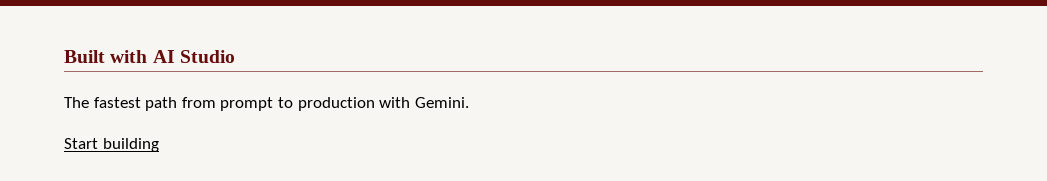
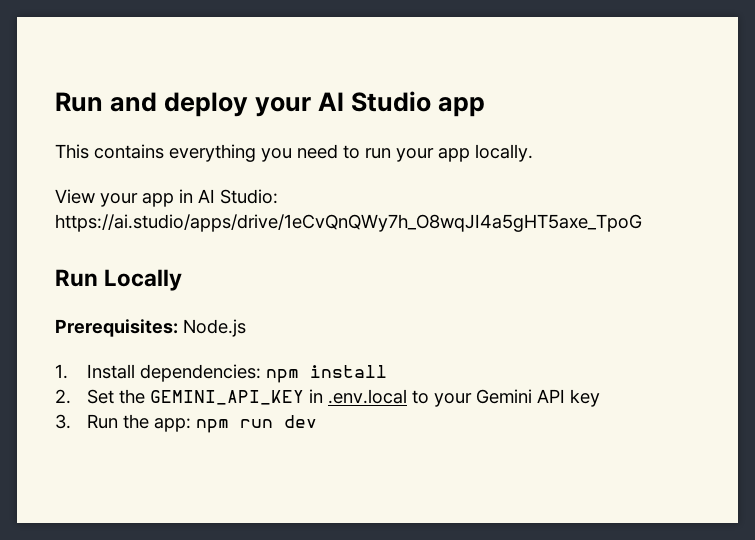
- Built with AI Studio
- The fastest path from prompt to production with Gemini.
- Start building
+ Run and deploy your AI Studio app
+ This contains everything you need to run your app locally.
+ View your app in AI Studio: https://ai.studio/apps/drive/1eCvQnQWy7h_O8wqJI4a5gHT5axe_TpoG
+ Run Locally
+ Prerequisites: Node.js
+ 1. Install dependencies: npm install
+ 2. Set the GEMINI_API_KEY in .env.local to your Gemini API key
+ 3. Run the app: npm run dev

